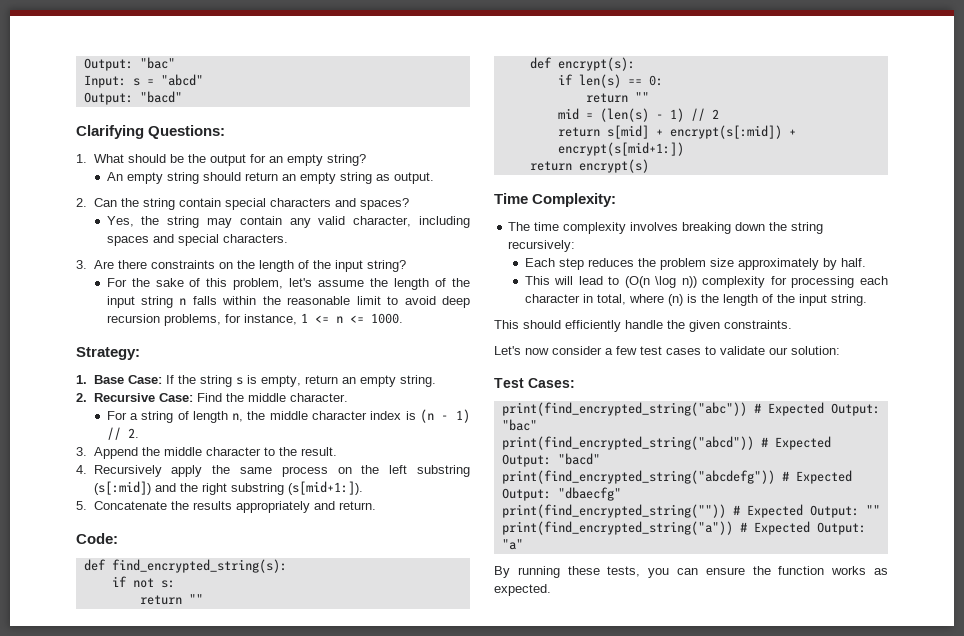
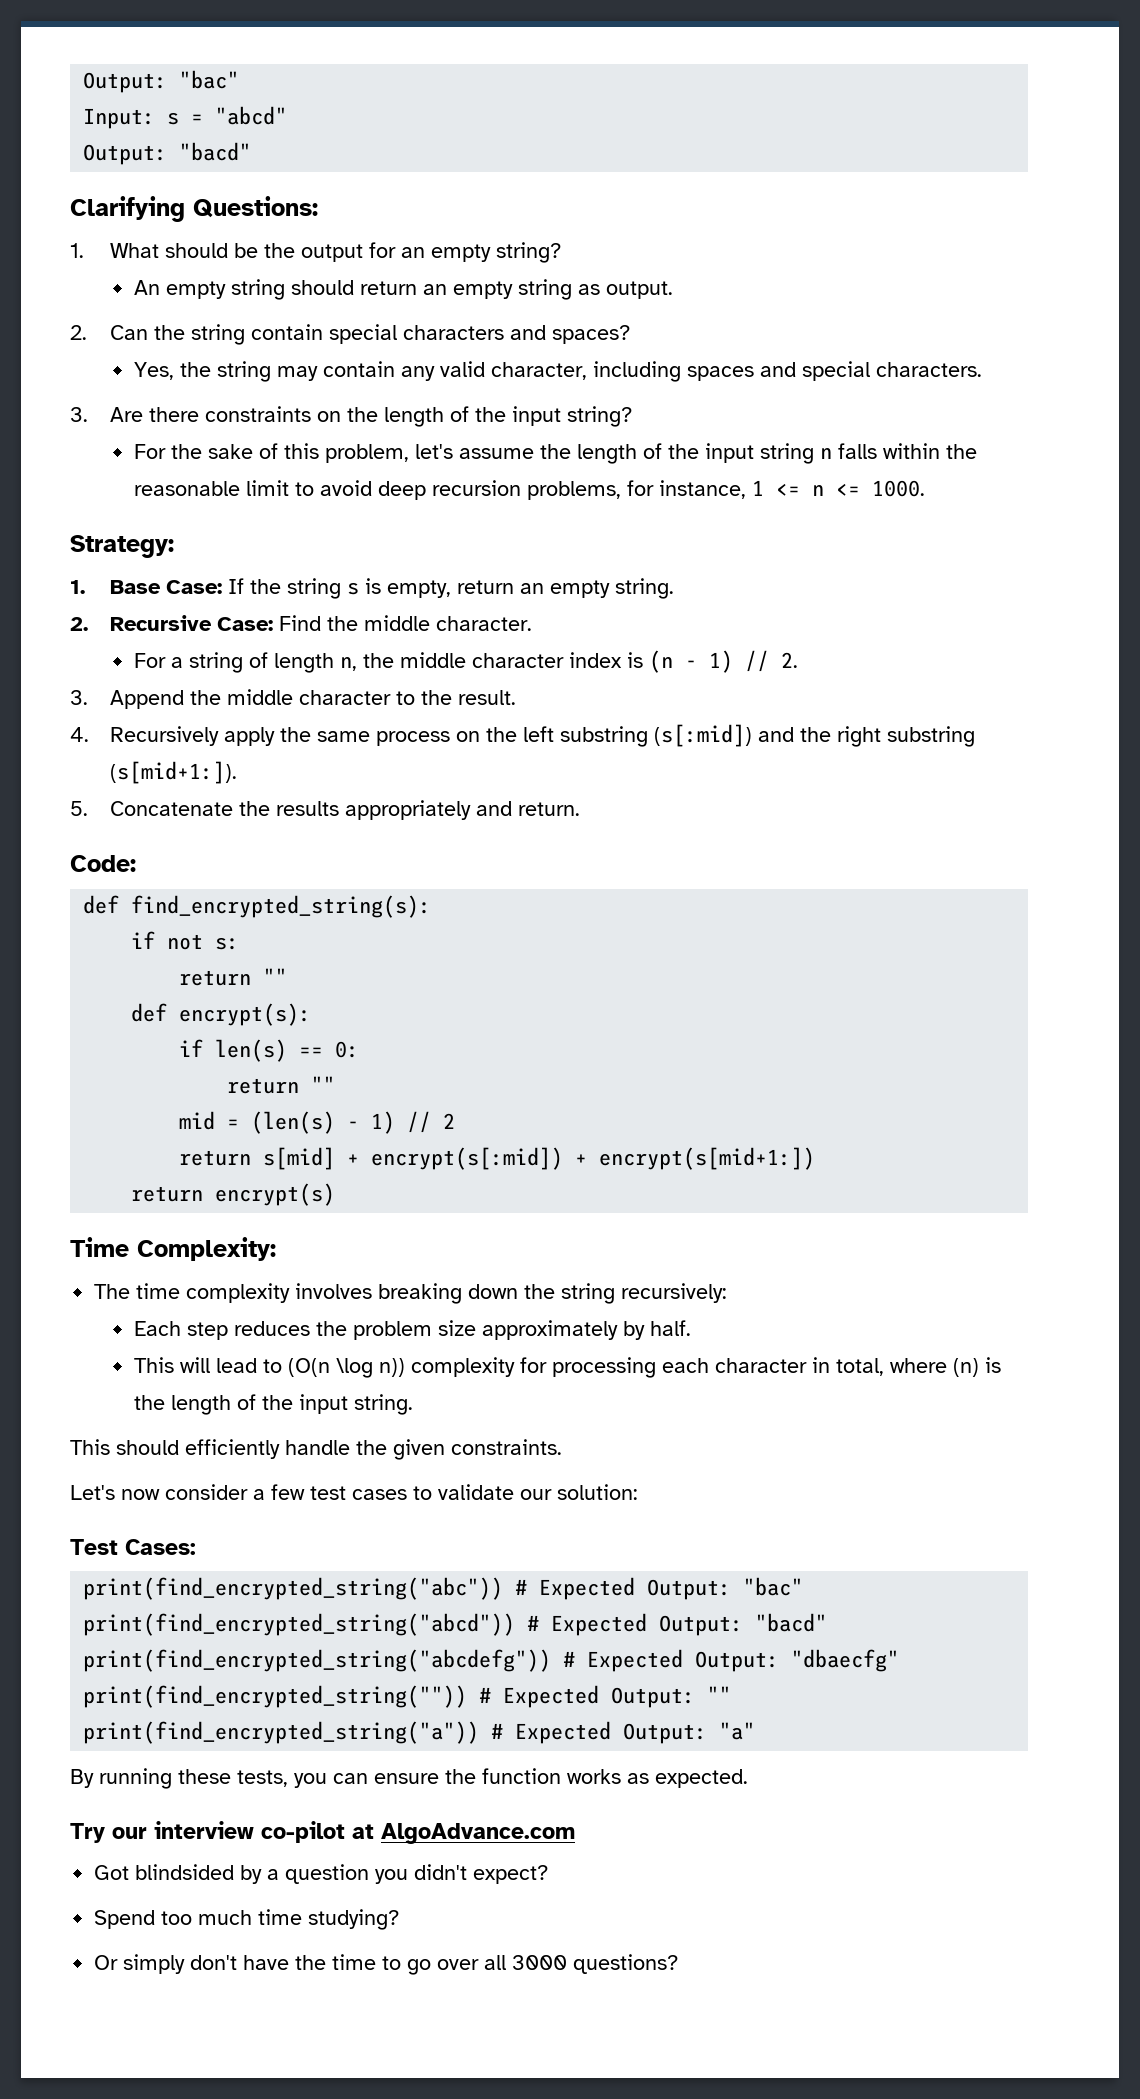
+ Try our interview co-pilot at AlgoAdvance.com
+ Got blindsided by a question you didn't expect?
+ Spend too much time studying?
+ Or simply don't have the time to go over all 3000 questions?

